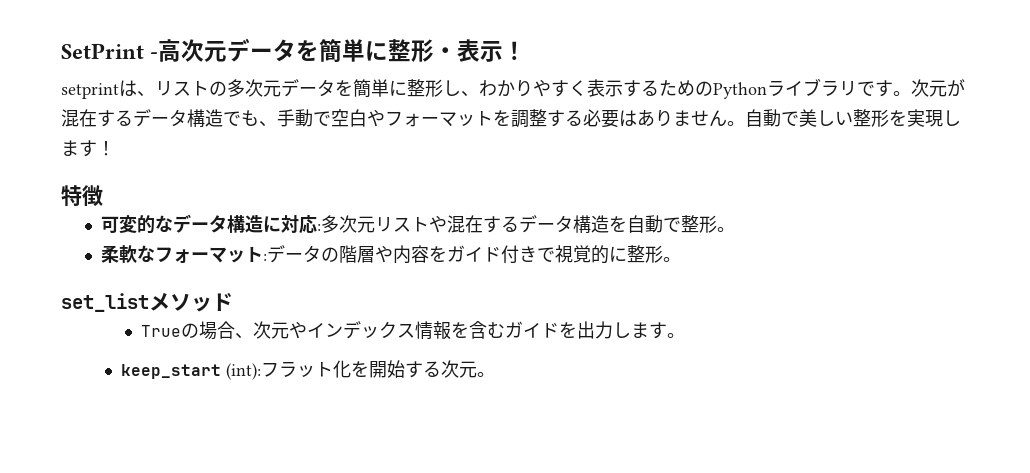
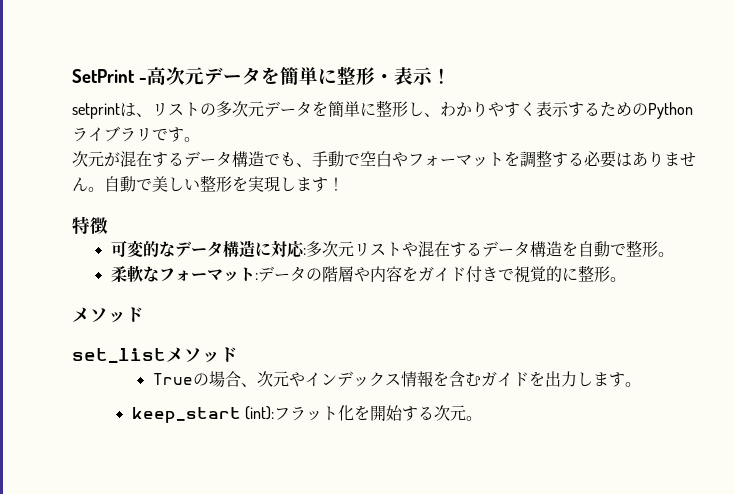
- setprintは、リストの多次元データを簡単に整形し、わかりやすく表示するためのPythonライブラリです。次元が混在するデータ構造でも、手動で空白やフォーマットを調整する必要はありません。
+ setprintは、リストの多次元データを簡単に整形し、わかりやすく表示するためのPythonライブラリです。
+ 次元が混在するデータ構造でも、手動で空白やフォーマットを調整する必要はありません。
  柔軟なフォーマット:データの階層や内容をガイド付きで視覚的に整形。
+ メソッド

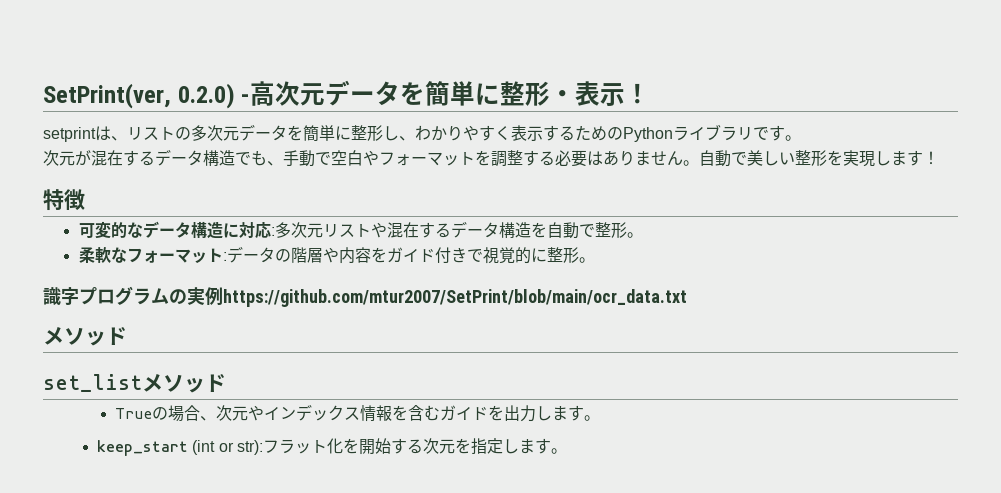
- SetPrint -高次元データを簡単に整形・表示！
+ SetPrint(ver, 0.2.0) -高次元データを簡単に整形・表示！
+ 識字プログラムの実例https://github.com/mtur2007/SetPrint/blob/main/ocr_data.txt
- keep_start (int):フラット化を開始する次元。
+ keep_start (int or str):フラット化を開始する次元を指定します。

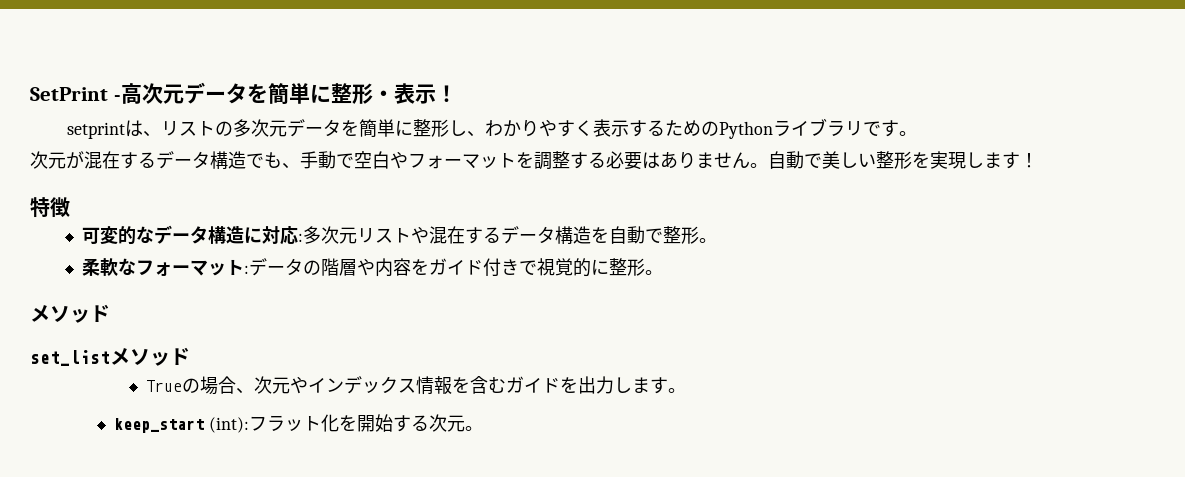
- SetPrint(ver, 0.2.0) -高次元データを簡単に整形・表示！
+ SetPrint -高次元データを簡単に整形・表示！
- 識字プログラムの実例https://github.com/mtur2007/SetPrint/blob/main/ocr_data.txt
- keep_start (int or str):フラット化を開始する次元を指定します。
+ keep_start (int):フラット化を開始する次元。

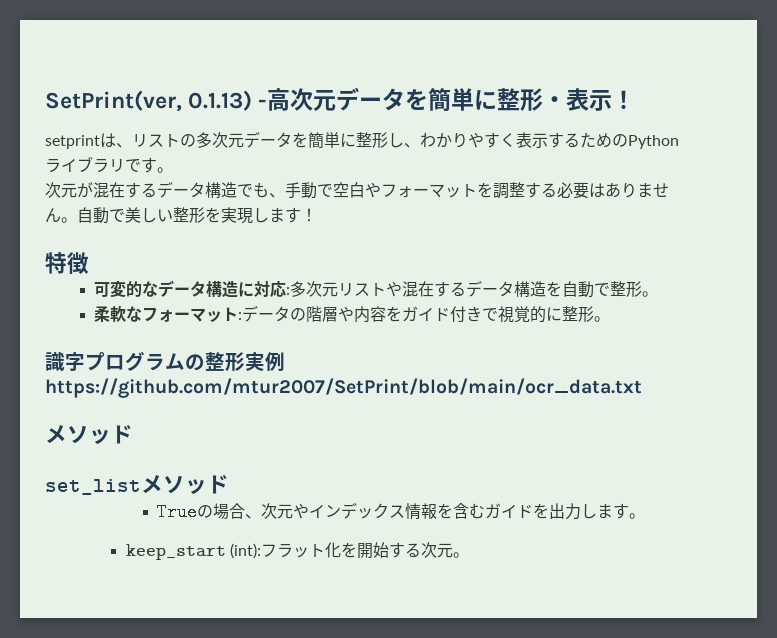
- SetPrint -高次元データを簡単に整形・表示！
+ SetPrint(ver, 0.1.13) -高次元データを簡単に整形・表示！
+ 識字プログラムの整形実例https://github.com/mtur2007/SetPrint/blob/main/ocr_data.txt

